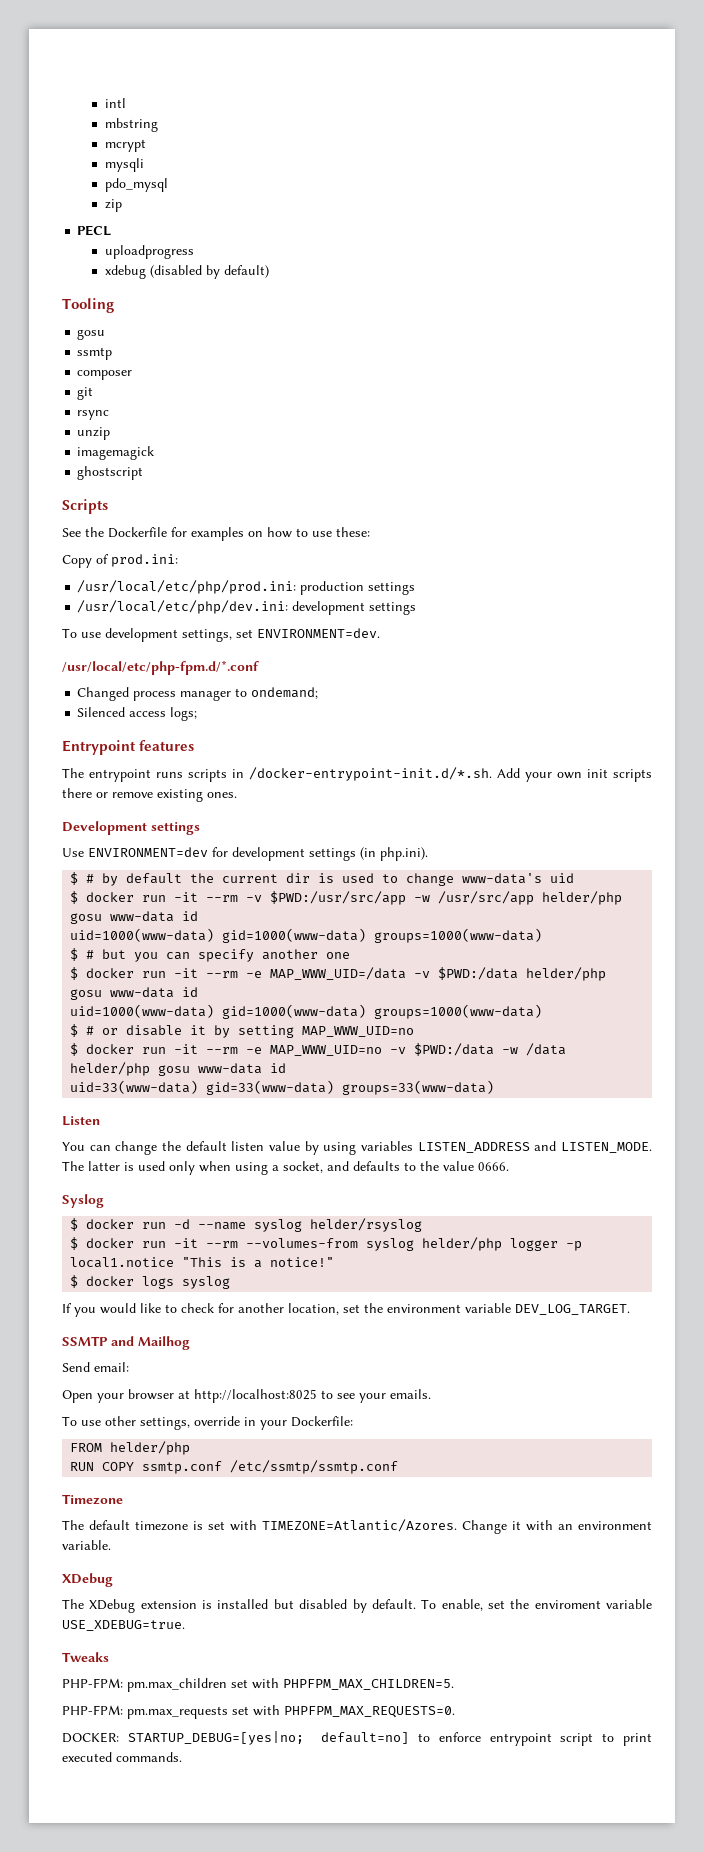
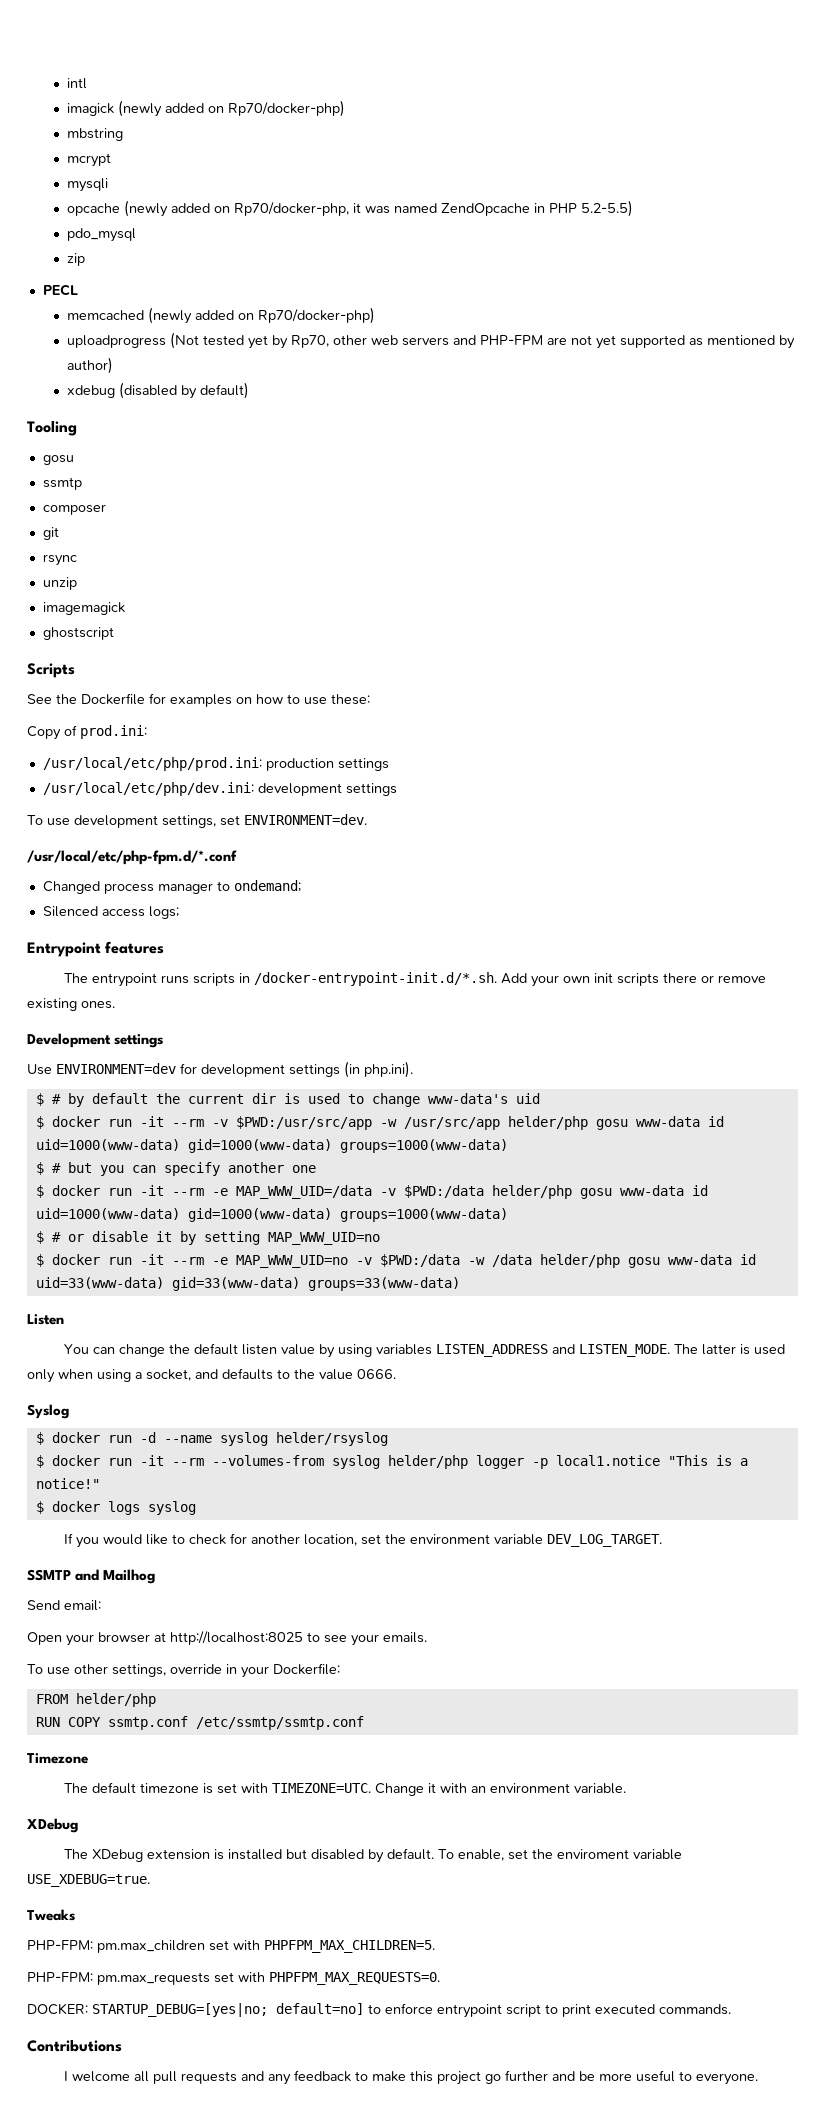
+ imagick (newly added on Rp70/docker-php)
  mbstring
  mcrypt
  mysqli
+ opcache (newly added on Rp70/docker-php, it was named ZendOpcache in PHP 5.2-5.5)
  pdo_mysql
  zip
  PECL
- uploadprogress
+ memcached (newly added on Rp70/docker-php)
+ uploadprogress (Not tested yet by Rp70, other web servers and PHP-FPM are not yet supported as mentioned by author)
- The default timezone is set with TIMEZONE=Atlantic/Azores.
+ The default timezone is set with TIMEZONE=UTC.
+ Contributions
+ I welcome all pull requests and any feedback to make this project go further and be more useful to everyone.

